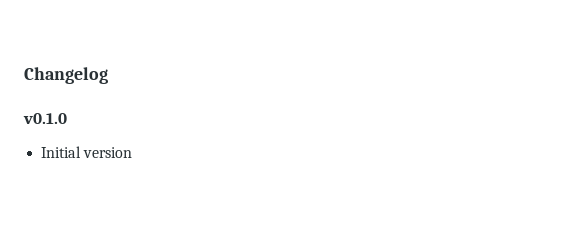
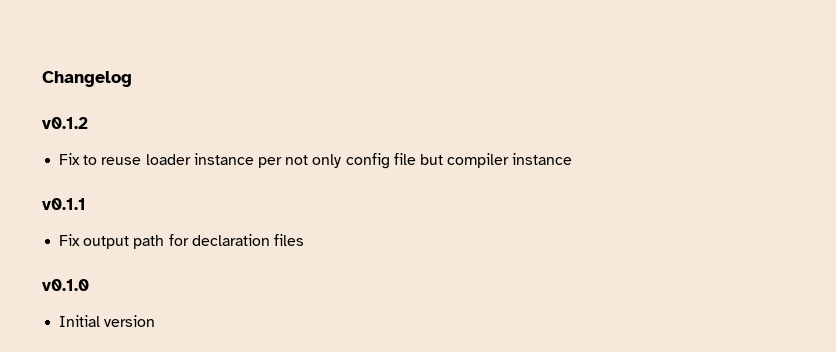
+ v0.1.2
+ Fix to reuse loader instance per not only config file but compiler instance
+ v0.1.1
+ Fix output path for declaration files

